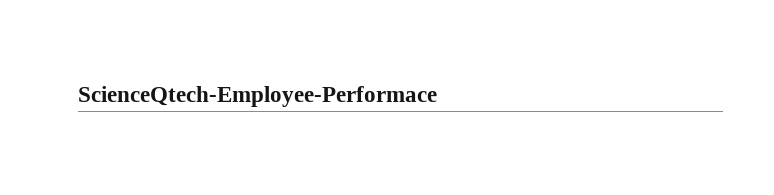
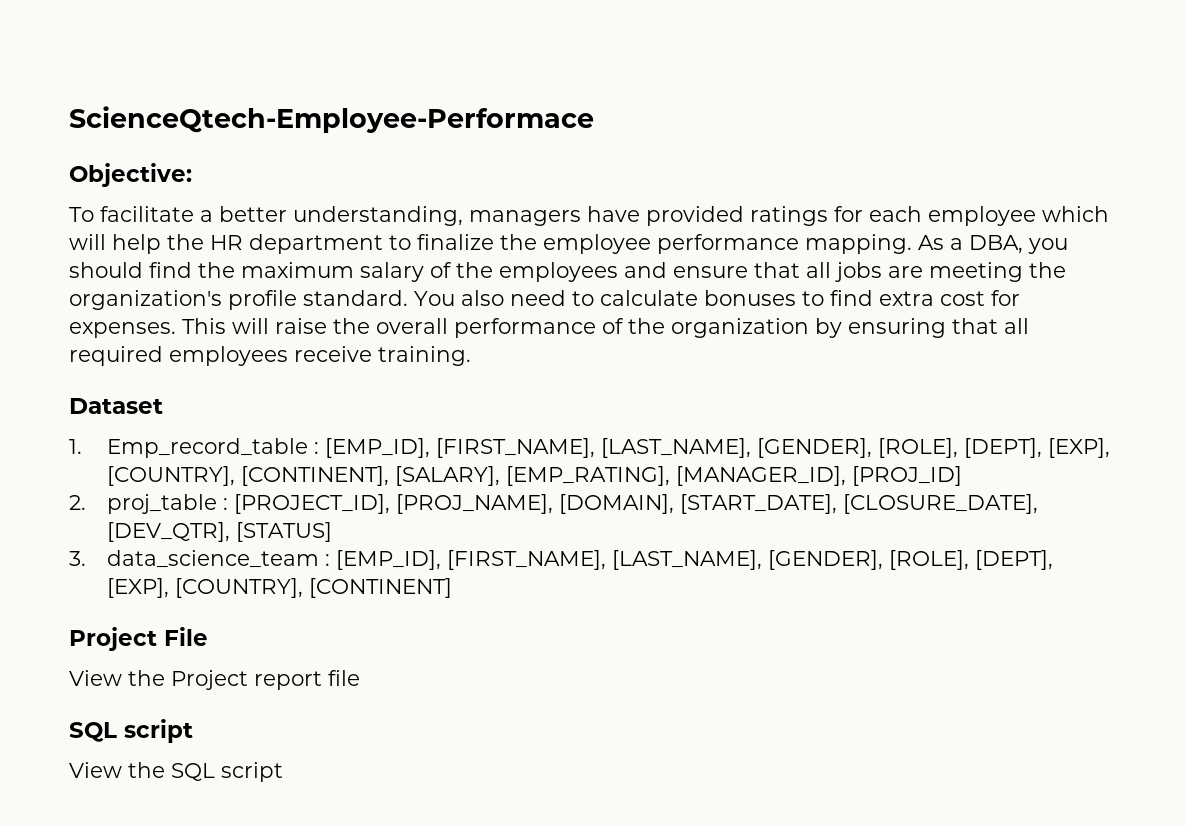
+ Objective:
+ To facilitate a better understanding, managers have provided ratings for each employee which will help the HR department to finalize the employee performance mapping. As a DBA, you should find the maximum salary of the employees and ensure that all jobs are meeting the organization's profile standard. You also need to calculate bonuses to find extra cost for expenses. This will raise the overall performance of the organization by ensuring that all required employees receive training.
+ Dataset
+ 1. Emp_record_table : [EMP_ID], [FIRST_NAME], [LAST_NAME], [GENDER], [ROLE], [DEPT], [EXP], [COUNTRY], [CONTINENT], [SALARY], [EMP_RATING], [MANAGER_ID], [PROJ_ID]
+ 2. proj_table : [PROJECT_ID], [PROJ_NAME], [DOMAIN], [START_DATE], [CLOSURE_DATE], [DEV_QTR], [STATUS]
+ 3. data_science_team : [EMP_ID], [FIRST_NAME], [LAST_NAME], [GENDER], [ROLE], [DEPT], [EXP], [COUNTRY], [CONTINENT]
+ Project File
+ View the Project report file
+ SQL script
+ View the SQL script

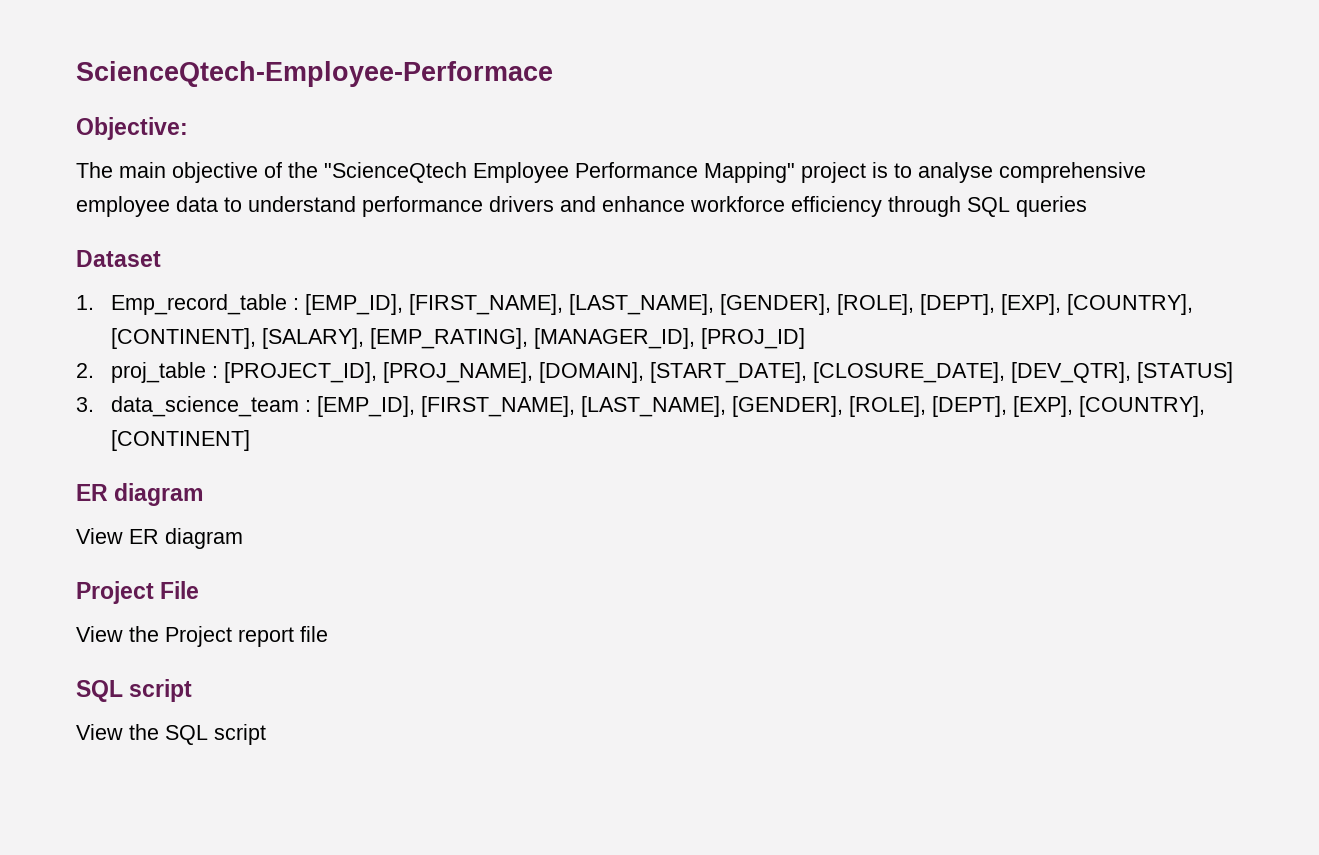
- To facilitate a better understanding, managers have provided ratings for each employee which will help the HR department to finalize the employee performance mapping. As a DBA, you should find the maximum salary of the employees and ensure that all jobs are meeting the organization's profile standard. You also need to calculate bonuses to find extra cost for expenses. This will raise the overall performance of the organization by ensuring that all required employees receive training.
+ The main objective of the "ScienceQtech Employee Performance Mapping" project is to analyse comprehensive employee data to understand performance drivers and enhance workforce efficiency through SQL queries
  3. data_science_team : [EMP_ID], [FIRST_NAME], [LAST_NAME], [GENDER], [ROLE], [DEPT], [EXP], [COUNTRY], [CONTINENT]
+ ER diagram
+ View ER diagram

